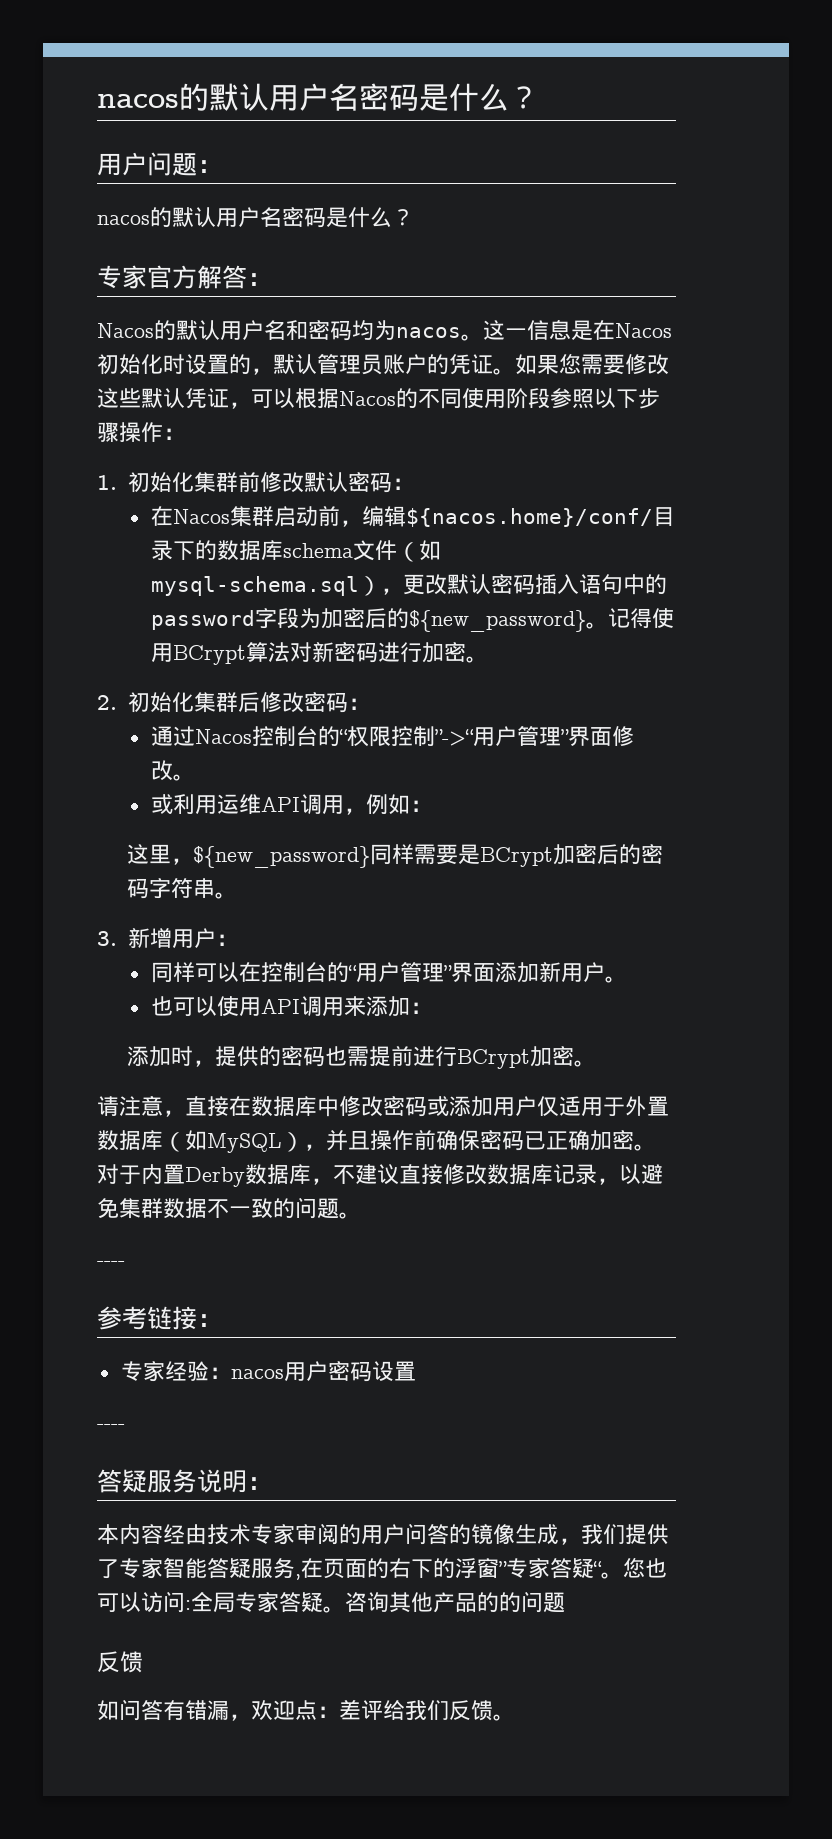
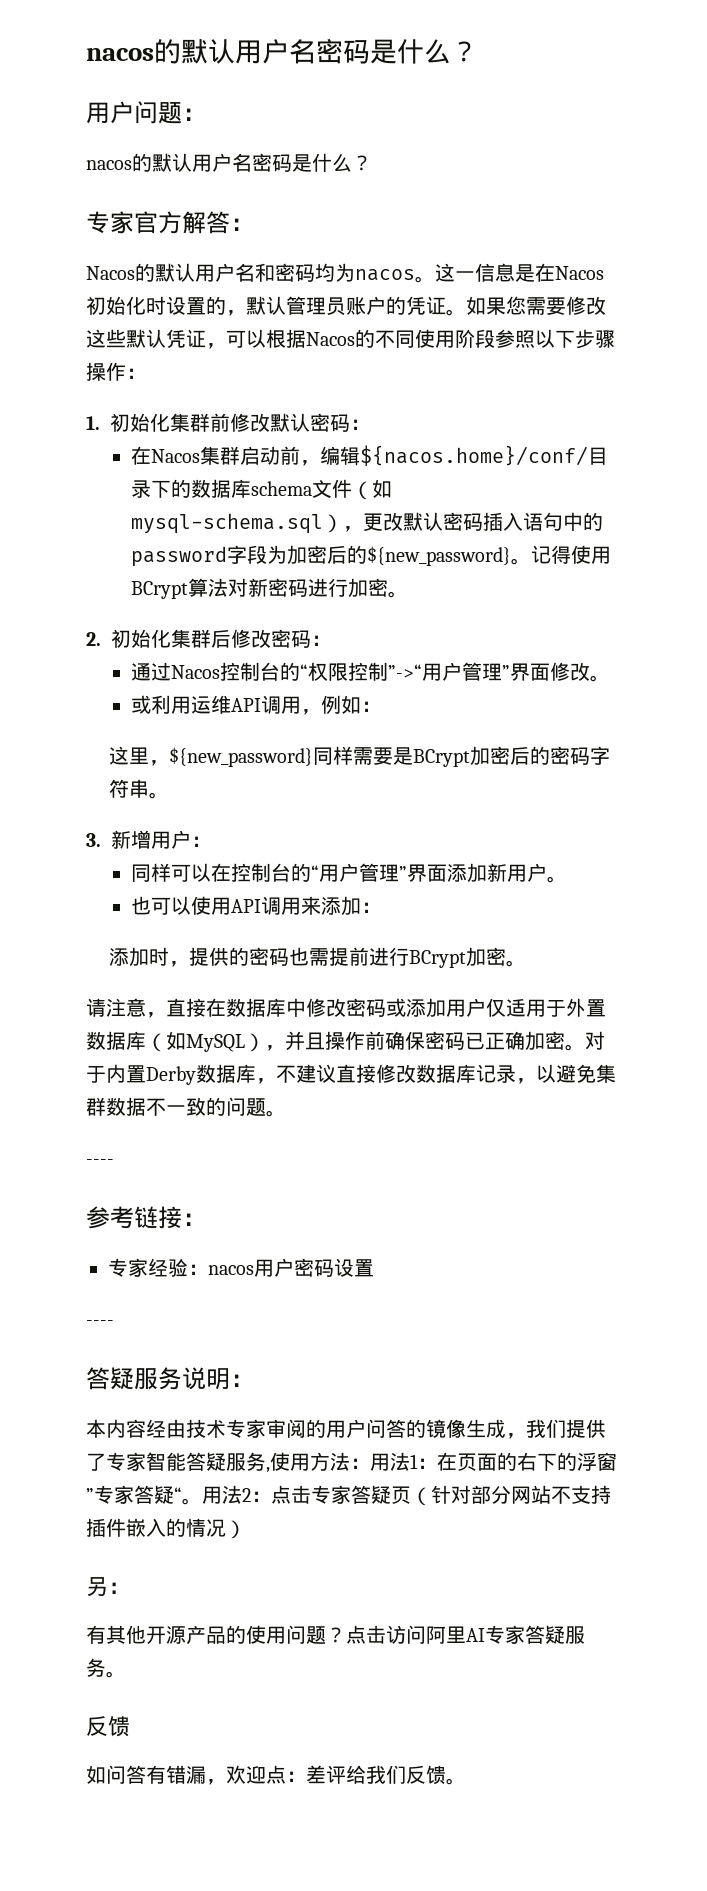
- 本内容经由技术专家审阅的用户问答的镜像生成，我们提供了专家智能答疑服务,在页面的右下的浮窗”专家答疑“。
+ 本内容经由技术专家审阅的用户问答的镜像生成，我们提供了专家智能答疑服务,使用方法：用法1：在页面的右下的浮窗”专家答疑“。
- 您也可以访问:全局专家答疑。咨询其他产品的的问题
+ 用法2：点击专家答疑页（针对部分网站不支持插件嵌入的情况）
+ 另：
+ 有其他开源产品的使用问题？点击访问阿里AI专家答疑服务。

